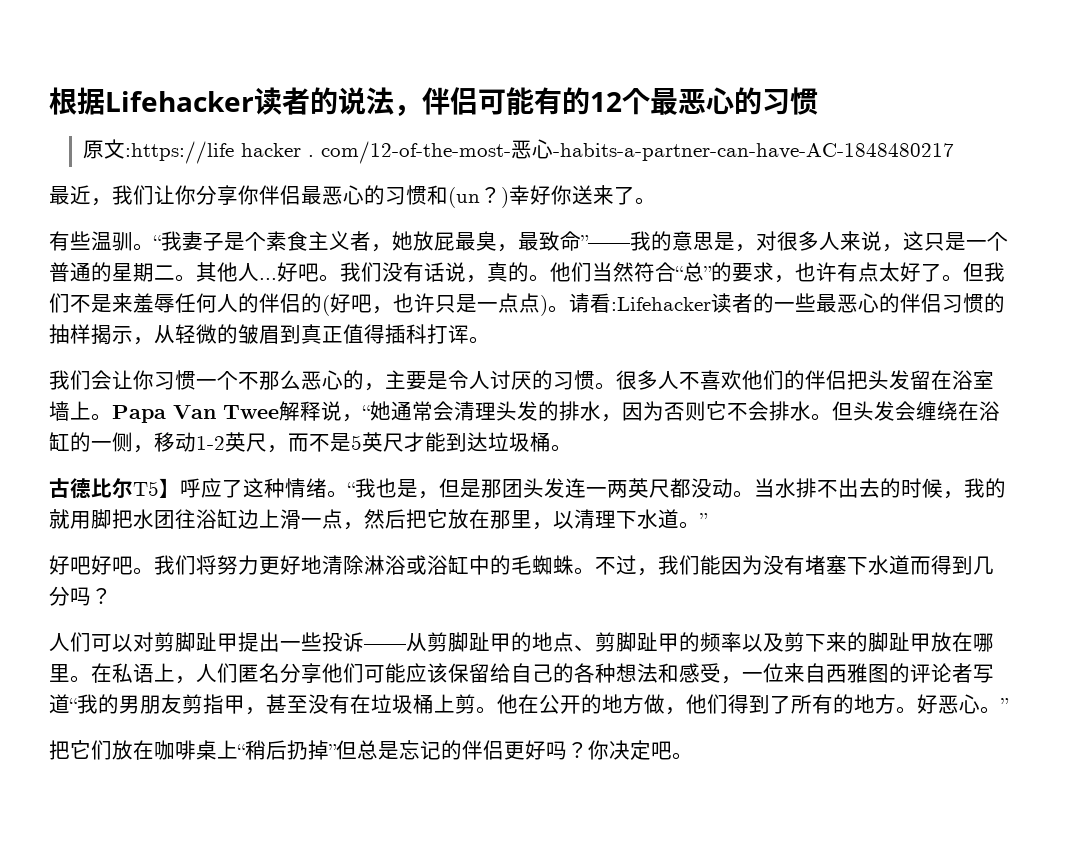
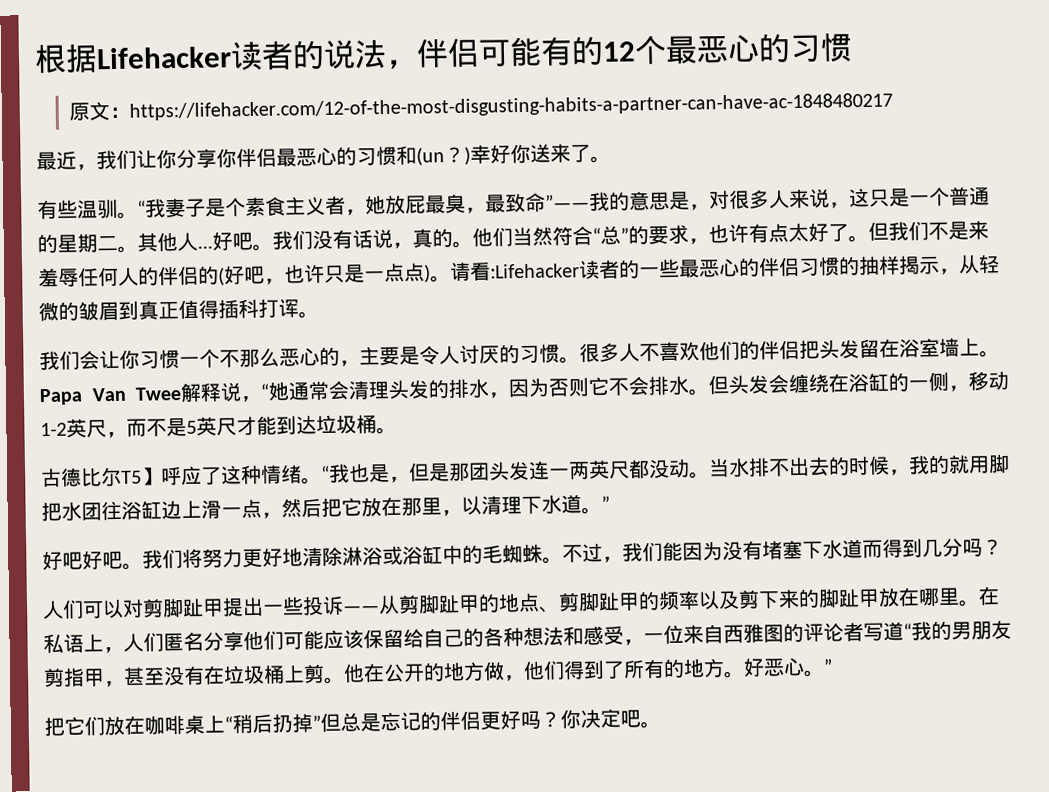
- 原文:https://life hacker . com/12-of-the-most-恶心-habits-a-partner-can-have-AC-1848480217
+ 原文：https://lifehacker.com/12-of-the-most-disgusting-habits-a-partner-can-have-ac-1848480217

